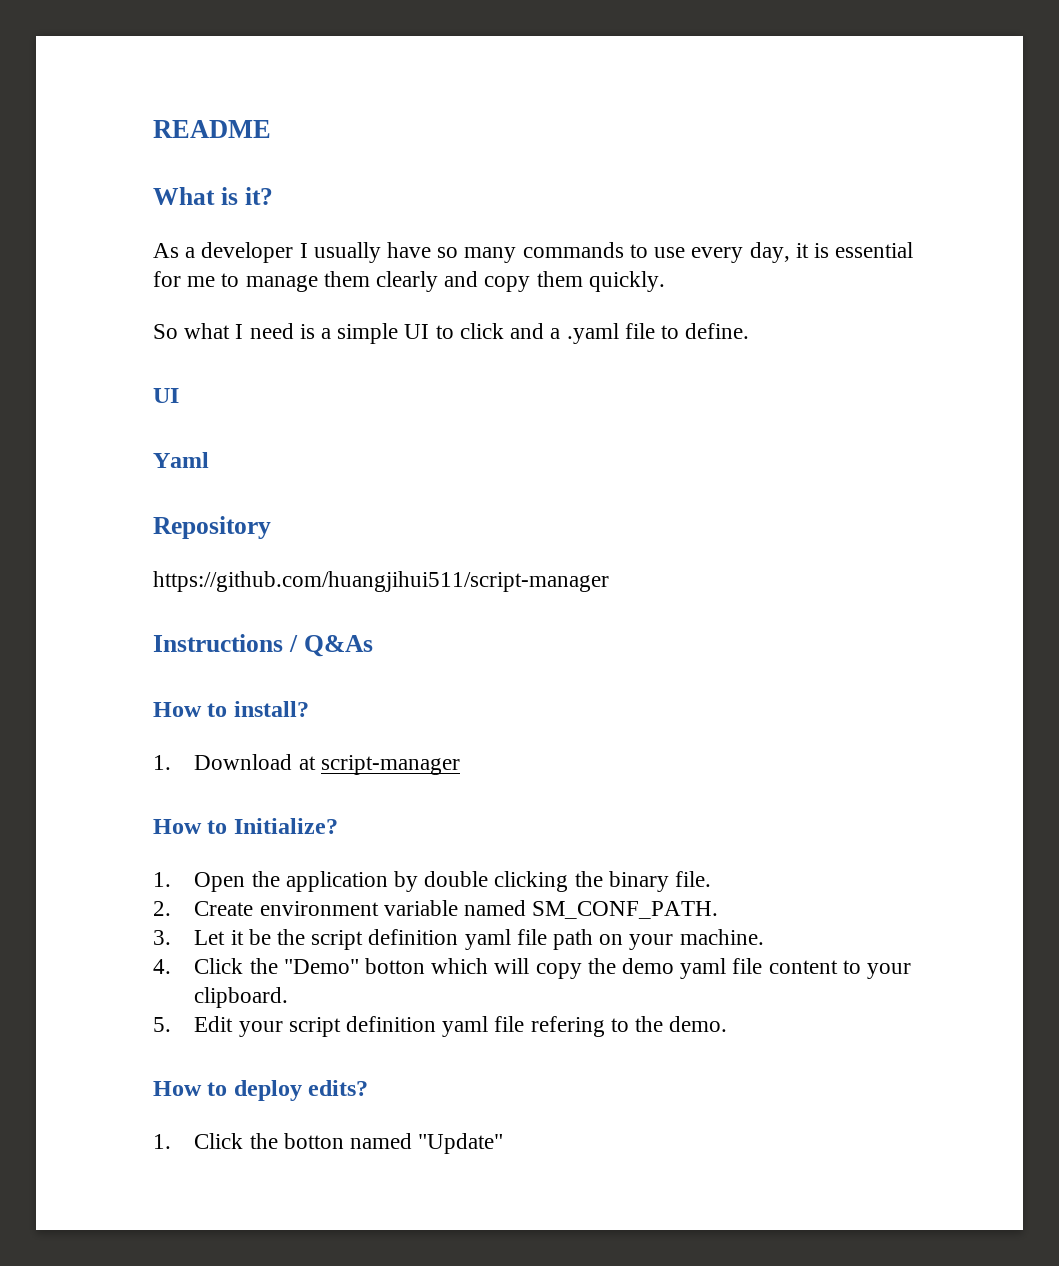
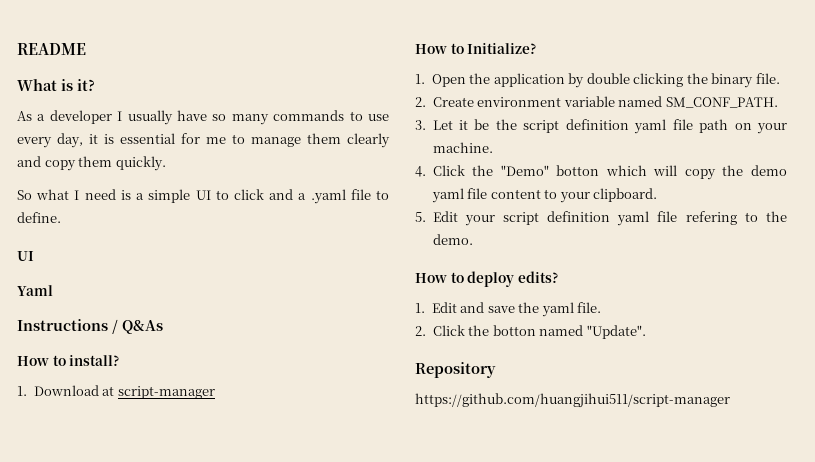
- Repository
- https://github.com/huangjihui511/script-manager
- 1. Click the botton named "Update"
+ 1. Edit and save the yaml file.
+ 2. Click the botton named "Update".
+ Repository
+ https://github.com/huangjihui511/script-manager

